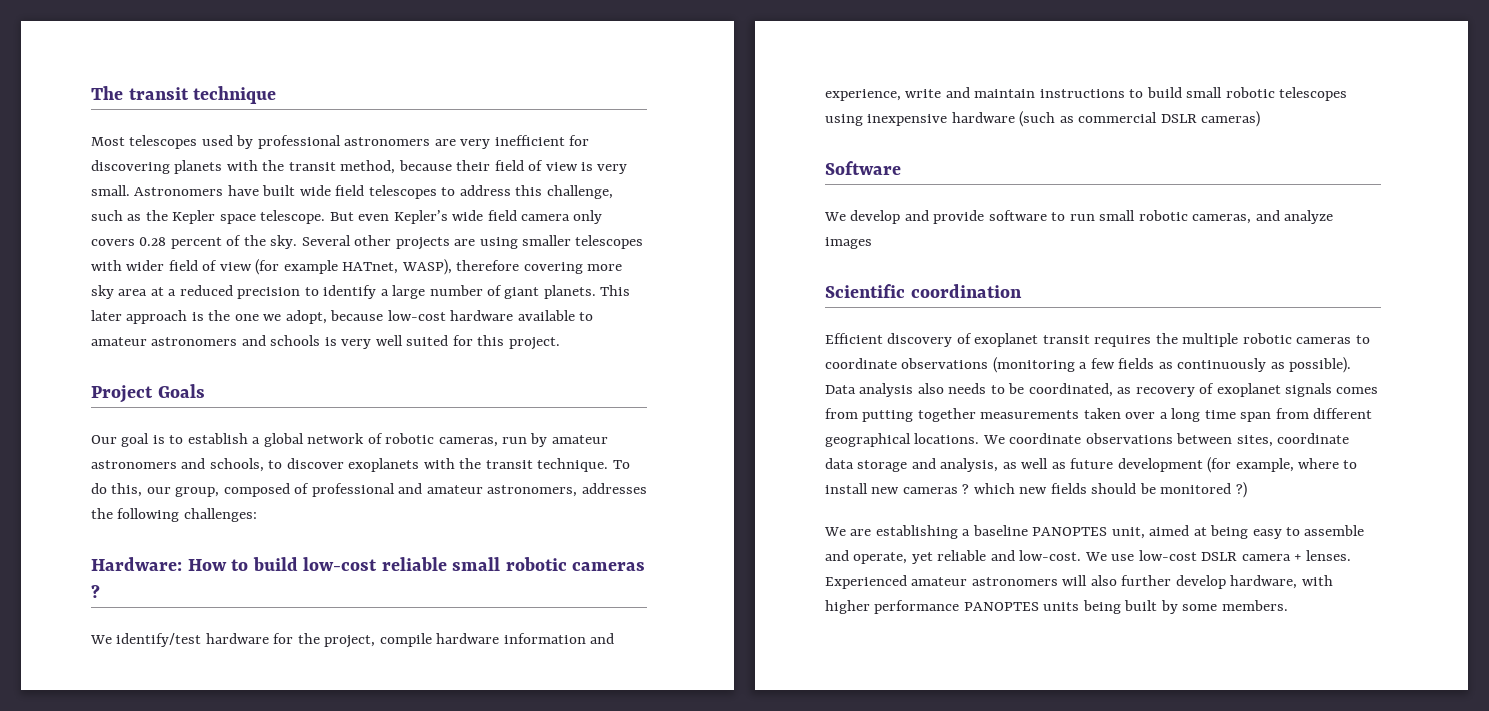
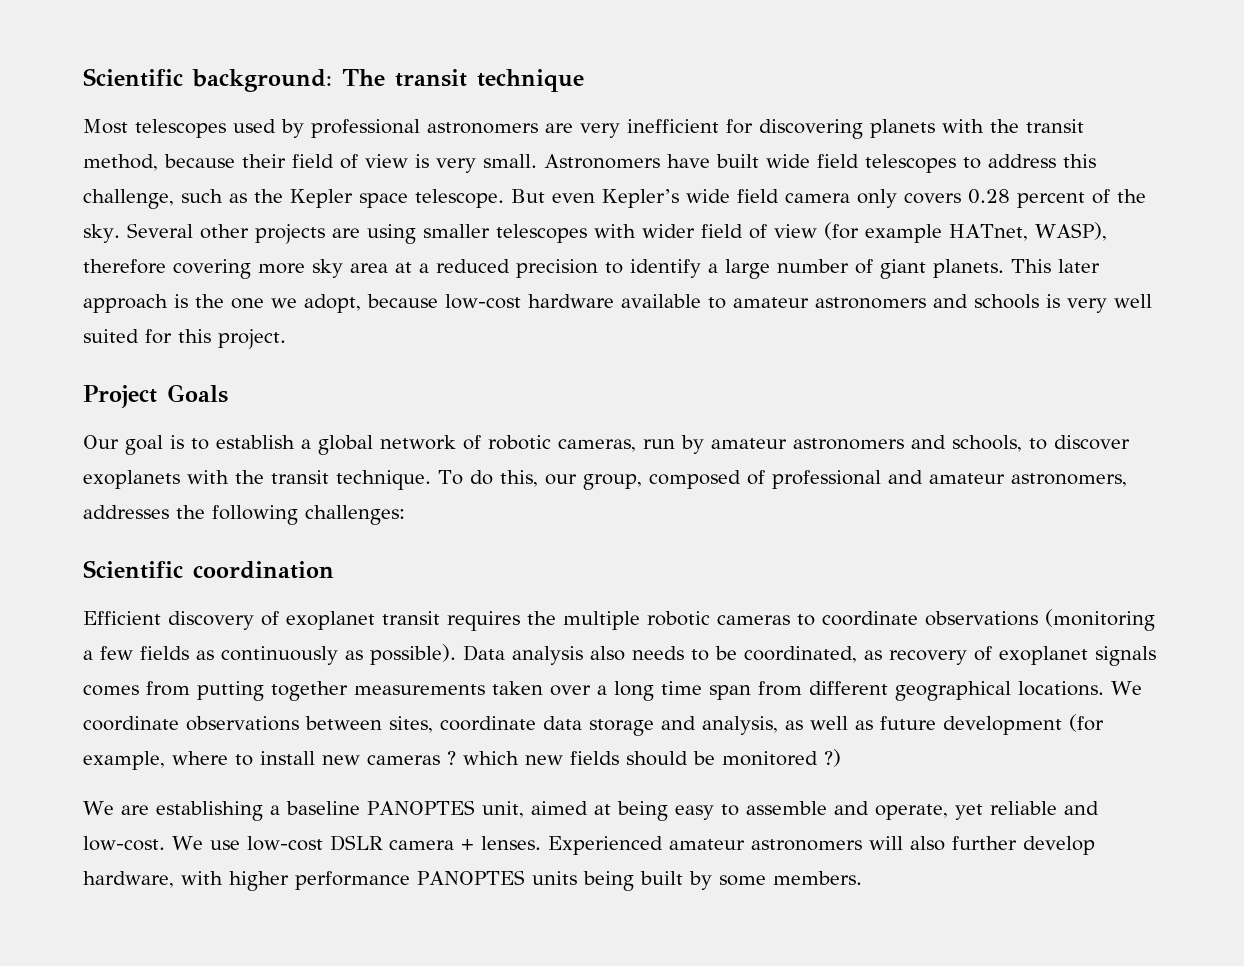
- The transit technique
+ Scientific background: The transit technique
- Hardware: How to build low-cost reliable small robotic cameras ?
- We identify/test hardware for the project, compile hardware information and experience, write and maintain instructions to build small robotic telescopes using inexpensive hardware (such as commercial DSLR cameras)
- Software
- We develop and provide software to run small robotic cameras, and analyze images

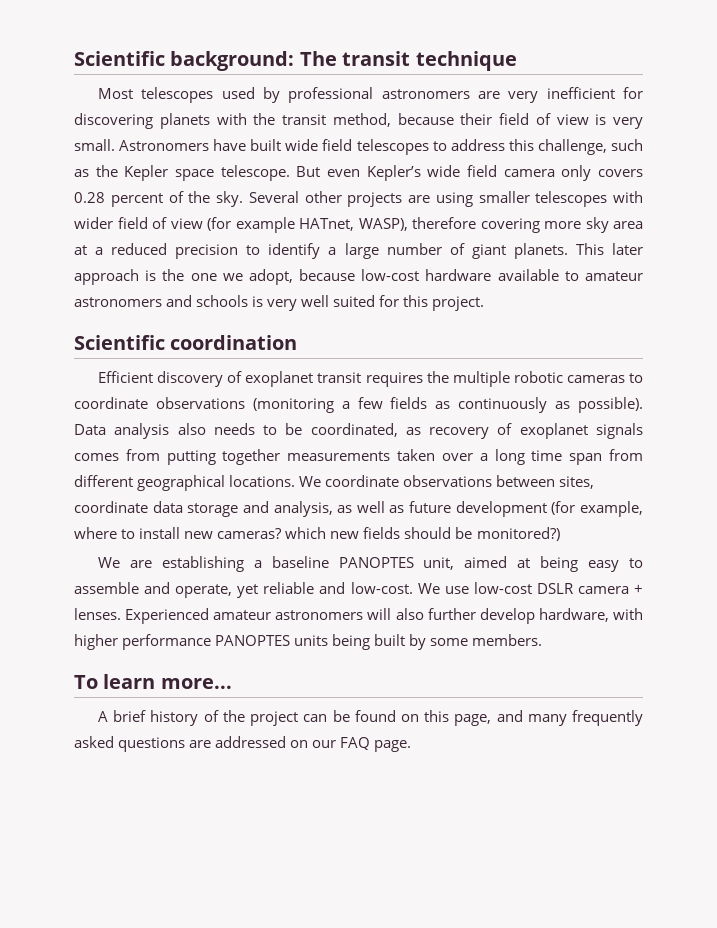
- Project Goals
- Our goal is to establish a global network of robotic cameras, run by amateur astronomers and schools, to discover exoplanets with the transit technique. To do this, our group, composed of professional and amateur astronomers, addresses the following challenges:
- We coordinate observations between sites, coordinate data storage and analysis, as well as future development (for example, where to install new cameras ? which new fields should be monitored ?)
+ We coordinate observations between sites, coordinate data storage and analysis, as well as future development (for example, where to install new cameras? which new fields should be monitored?)
+ To learn more...
+ A brief history of the project can be found on this page, and many frequently asked questions are addressed on our FAQ page.

